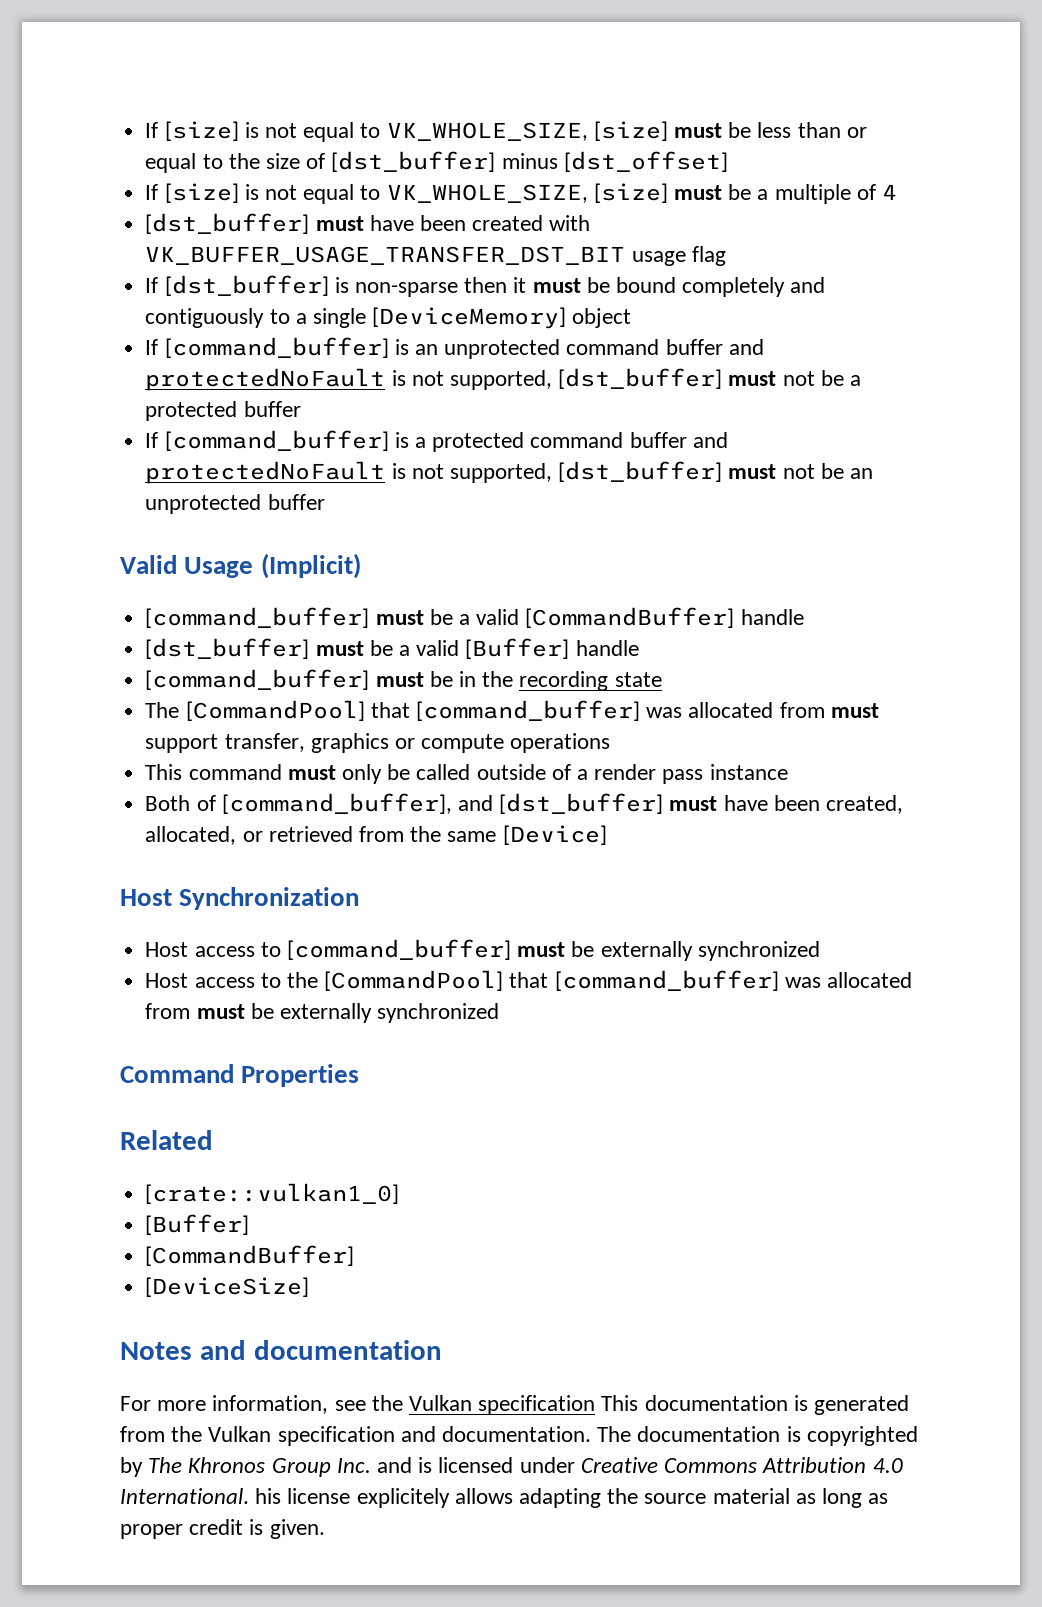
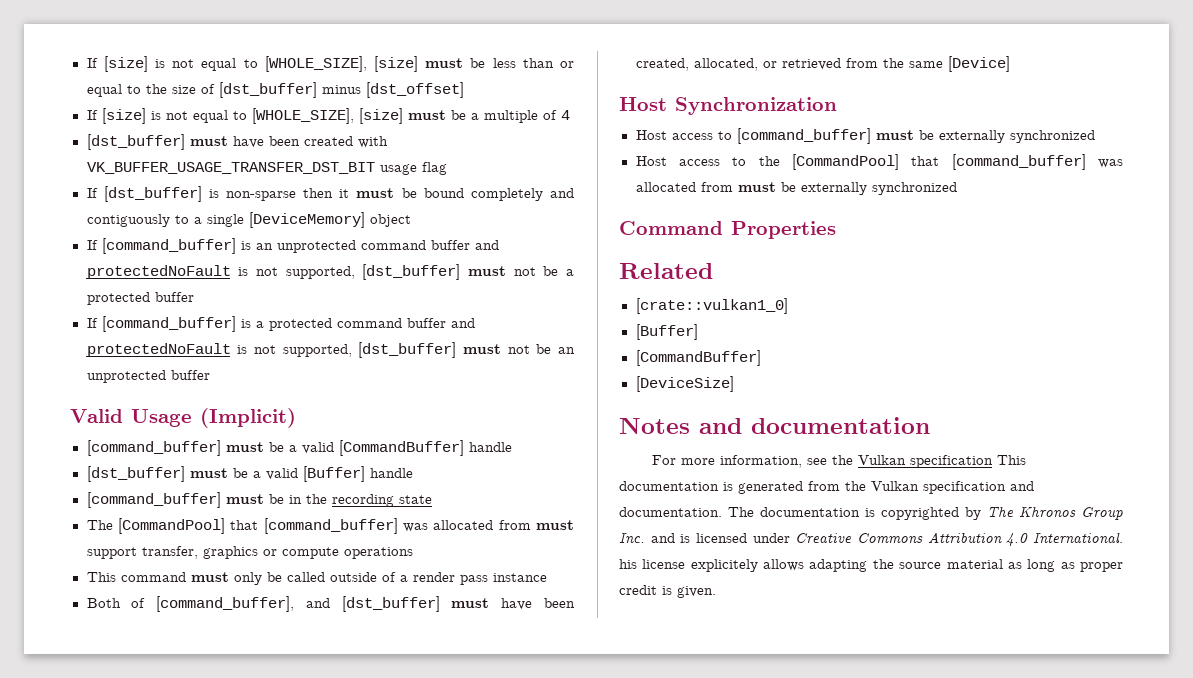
- If [size] is not equal to VK_WHOLE_SIZE, [size] must be less than or equal to the size of [dst_buffer] minus [dst_offset]
+ If [size] is not equal to [WHOLE_SIZE], [size] must be less than or equal to the size of [dst_buffer] minus [dst_offset]
- If [size] is not equal to VK_WHOLE_SIZE, [size] must be a multiple of 4
+ If [size] is not equal to [WHOLE_SIZE], [size] must be a multiple of 4

